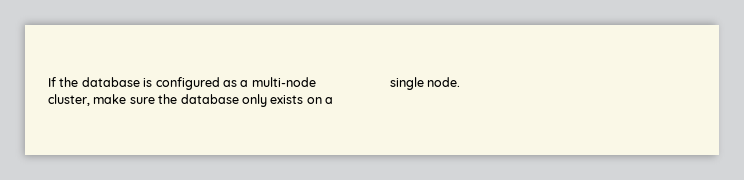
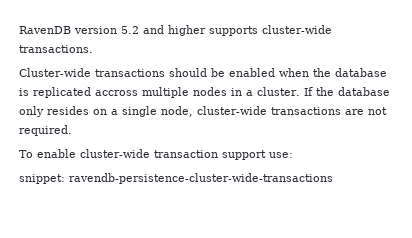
- If the database is configured as a multi-node cluster, make sure the database only exists on a single node.
+ RavenDB version 5.2 and higher supports cluster-wide transactions.
+ Cluster-wide transactions should be enabled when the database is replicated accross multiple nodes in a cluster. If the database only resides on a single node, cluster-wide transactions are not required.
+ To enable cluster-wide transaction support use:
+ snippet: ravendb-persistence-cluster-wide-transactions

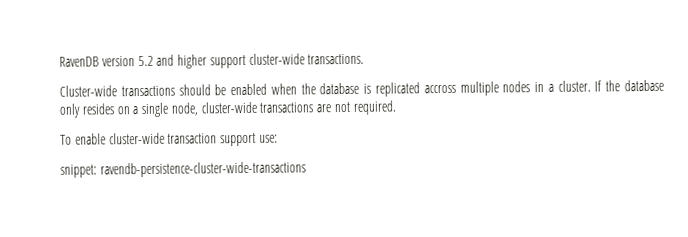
- RavenDB version 5.2 and higher supports cluster-wide transactions.
+ RavenDB version 5.2 and higher support cluster-wide transactions.

